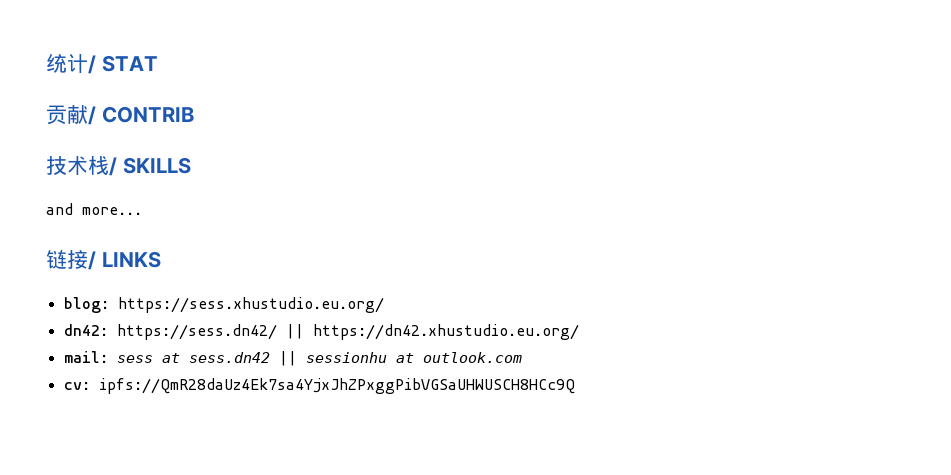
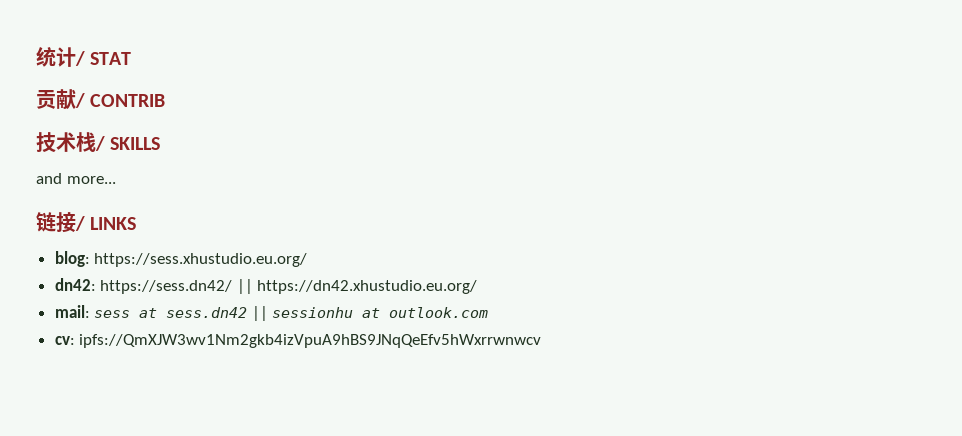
- cv: ipfs://QmR28daUz4Ek7sa4YjxJhZPxggPibVGSaUHWUSCH8HCc9Q
+ cv: ipfs://QmXJW3wv1Nm2gkb4izVpuA9hBS9JNqQeEfv5hWxrrwnwcv

